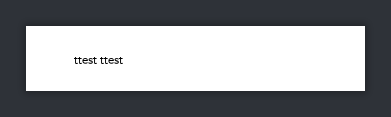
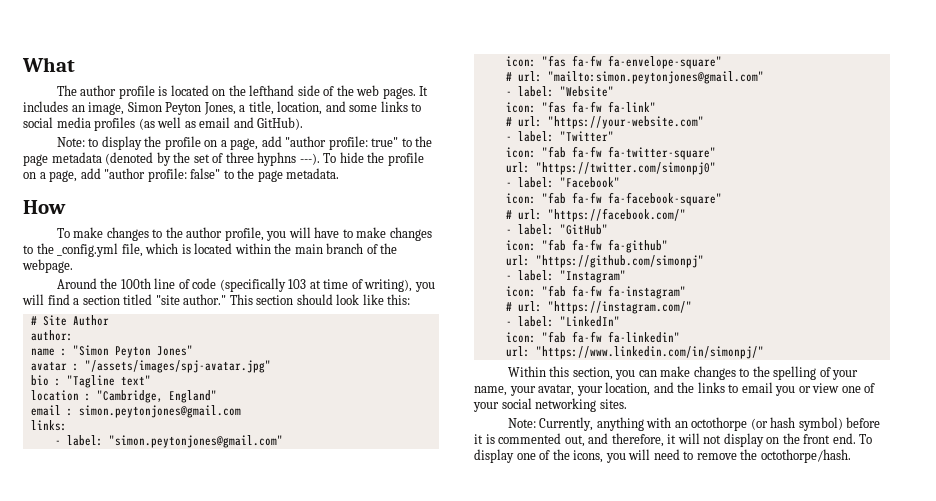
- ttest ttest
+ What
+ The author profile is located on the lefthand side of the web pages. It includes an image, Simon Peyton Jones, a title, location, and some links to social media profiles (as well as email and GitHub).
+ Note: to display the profile on a page, add "author profile: true" to the page metadata (denoted by the set of three hyphns ---). To hide the profile on a page, add "author profile: false" to the page metadata.
+ How
+ To make changes to the author profile, you will have to make changes to the _config.yml file, which is located within the main branch of the webpage.
+ Around the 100th line of code (specifically 103 at time of writing), you will find a section titled "site author." This section should look like this:
+ # Site Author
+ author:
+ name : "Simon Peyton Jones"
+ avatar : "/assets/images/spj-avatar.jpg"
+ bio : "Tagline text"
+ location : "Cambridge, England"
+ email : simon.peytonjones@gmail.com
+ links:
+ - label: "simon.peytonjones@gmail.com"
+ icon: "fas fa-fw fa-envelope-square"
+ # url: "mailto:simon.peytonjones@gmail.com"
+ - label: "Website"
+ icon: "fas fa-fw fa-link"
+ # url: "https://your-website.com"
+ - label: "Twitter"
+ icon: "fab fa-fw fa-twitter-square"
+ url: "https://twitter.com/simonpj0"
+ - label: "Facebook"
+ icon: "fab fa-fw fa-facebook-square"
+ # url: "https://facebook.com/"
+ - label: "GitHub"
+ icon: "fab fa-fw fa-github"
+ url: "https://github.com/simonpj"
+ - label: "Instagram"
+ icon: "fab fa-fw fa-instagram"
+ # url: "https://instagram.com/"
+ - label: "LinkedIn"
+ icon: "fab fa-fw fa-linkedin"
+ url: "https://www.linkedin.com/in/simonpj/"
+ Within this section, you can make changes to the spelling of your name, your avatar, your location, and the links to email you or view one of your social networking sites.
+ Note: Currently, anything with an octothorpe (or hash symbol) before it is commented out, and therefore, it will not display on the front end. To display one of the icons, you will need to remove the octothorpe/hash.

